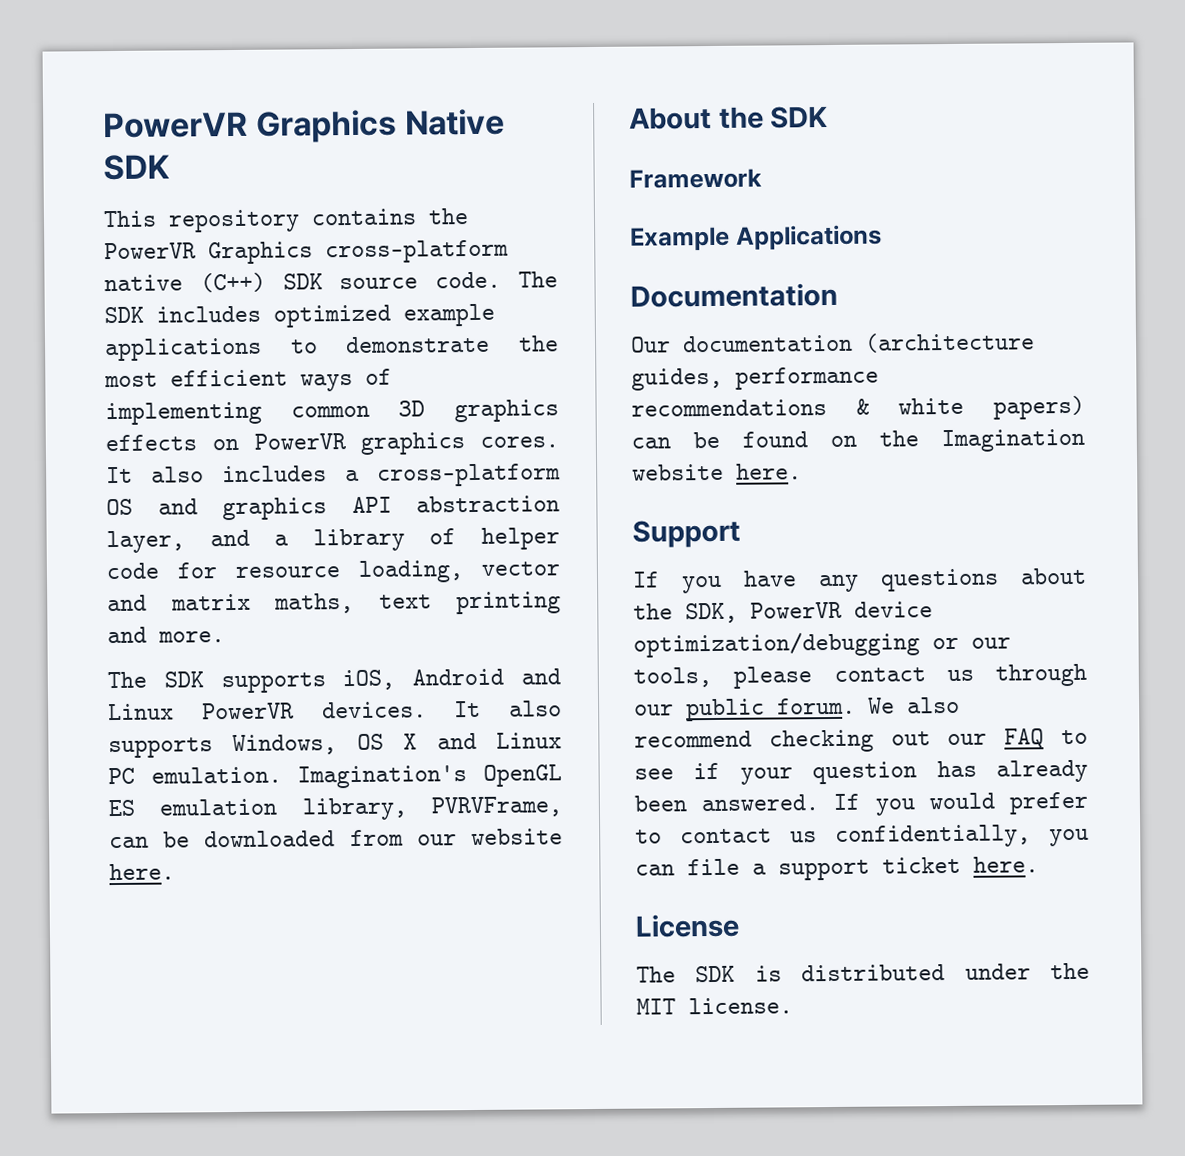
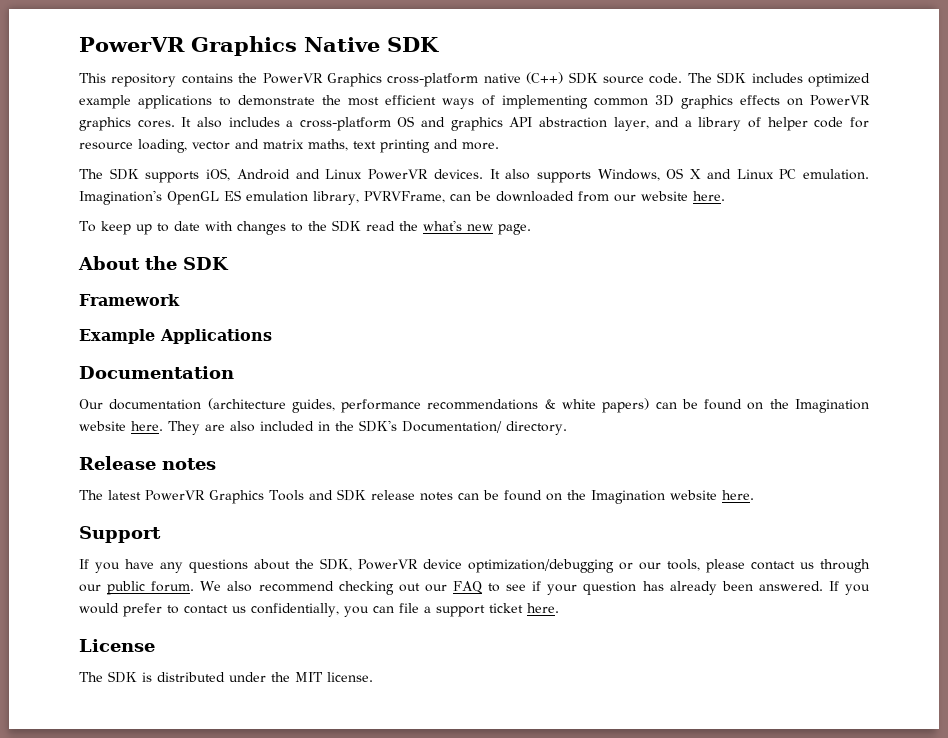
+ To keep up to date with changes to the SDK read the what's new page.
+ They are also included in the SDK's Documentation/ directory.
+ Release notes
+ The latest PowerVR Graphics Tools and SDK release notes can be found on the Imagination website here.

